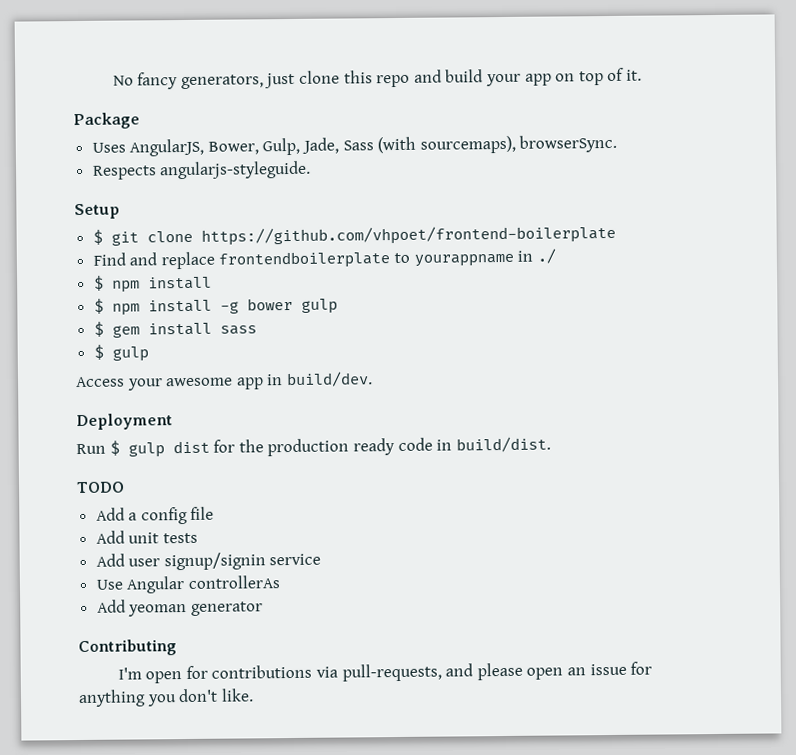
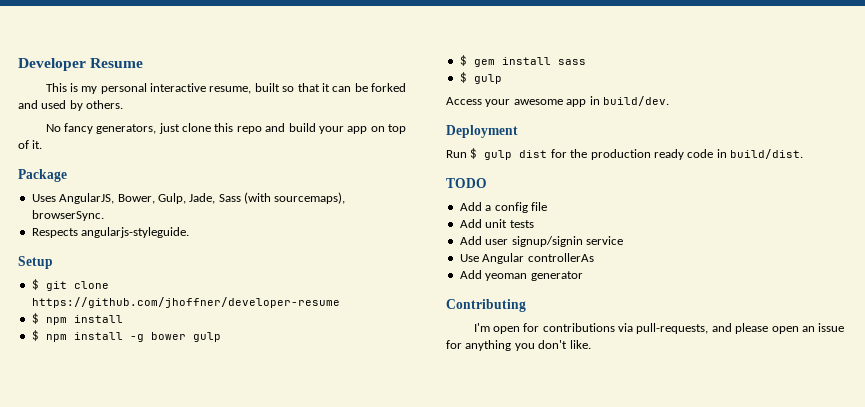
+ Developer Resume
+ This is my personal interactive resume, built so that it can be forked and used by others.
- $ git clone https://github.com/vhpoet/frontend-boilerplate
- Find and replace frontendboilerplate to yourappname in ./
+ $ git clone https://github.com/jhoffner/developer-resume

